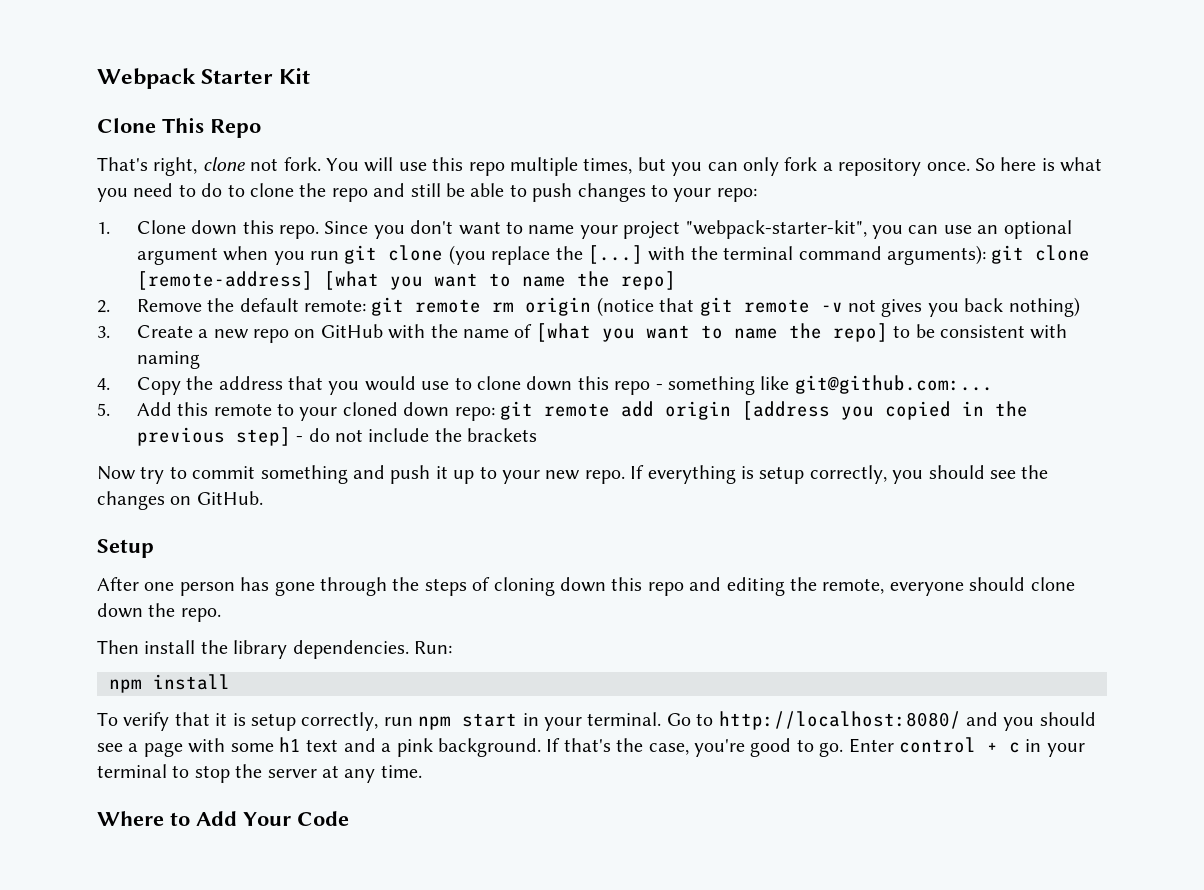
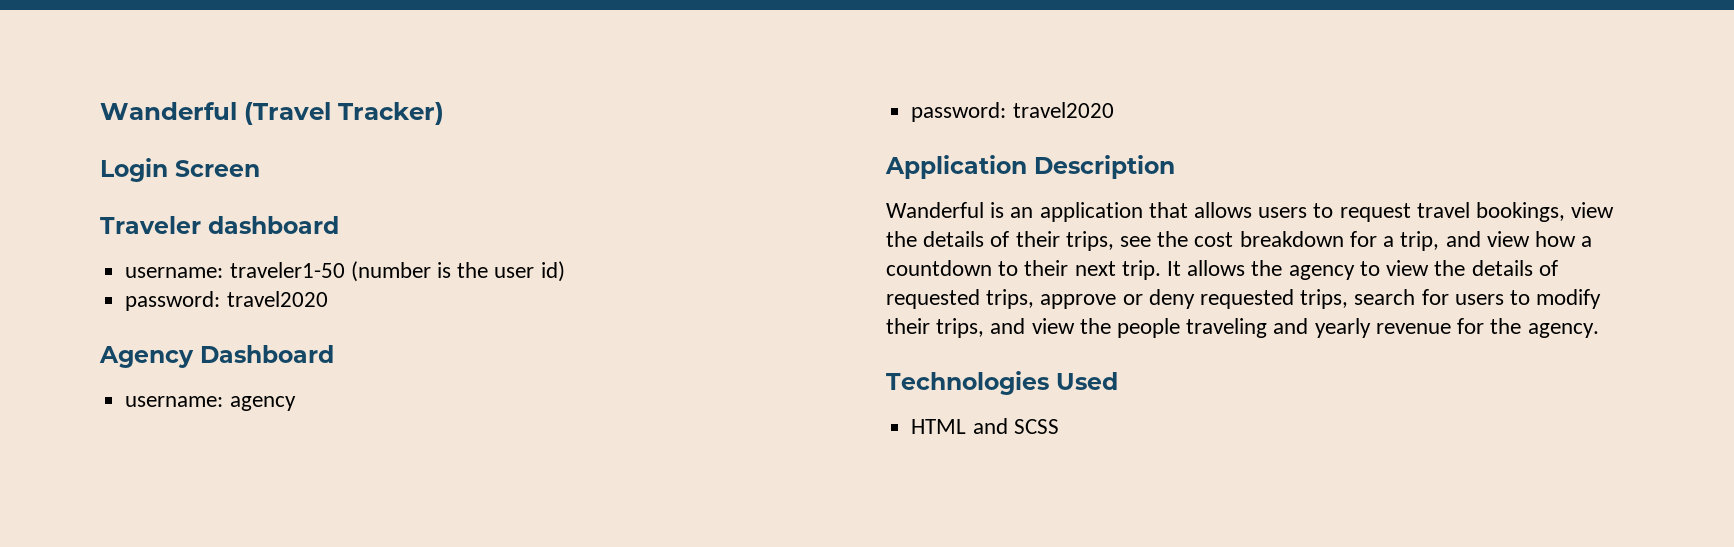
- Webpack Starter Kit
- Clone This Repo
- That's right, clone not fork. You will use this repo multiple times, but you can only fork a repository once. So here is what you need to do to clone the repo and still be able to push changes to your repo:
- 1. Clone down this repo. Since you don't want to name your project "webpack-starter-kit", you can use an optional argument when you run git clone (you replace the [...] with the terminal command arguments): git clone [remote-address] [what you want to name the repo]
- 2. Remove the default remote: git remote rm origin (notice that git remote -v not gives you back nothing)
- 3. Create a new repo on GitHub with the name of [what you want to name the repo] to be consistent with naming
- 4. Copy the address that you would use to clone down this repo - something like git@github.com:...
- 5. Add this remote to your cloned down repo: git remote add origin [address you copied in the previous step] - do not include the brackets
- Now try to commit something and push it up to your new repo. If everything is setup correctly, you should see the changes on GitHub.
- Setup
- After one person has gone through the steps of cloning down this repo and editing the remote, everyone should clone down the repo.
- Then install the library dependencies. Run:
- npm install
- To verify that it is setup correctly, run npm start in your terminal. Go to http://localhost:8080/ and you should see a page with some h1 text and a pink background. If that's the case, you're good to go. Enter control + c in your terminal to stop the server at any time.
- Where to Add Your Code
+ Wanderful (Travel Tracker)
+ Login Screen
+ Traveler dashboard
+ username: traveler1-50 (number is the user id)
+ password: travel2020
+ Agency Dashboard
+ username: agency
+ password: travel2020
+ Application Description
+ Wanderful is an application that allows users to request travel bookings, view the details of their trips, see the cost breakdown for a trip, and view how a countdown to their next trip. It allows the agency to view the details of requested trips, approve or deny requested trips, search for users to modify their trips, and view the people traveling and yearly revenue for the agency.
+ Technologies Used
+ HTML and SCSS

